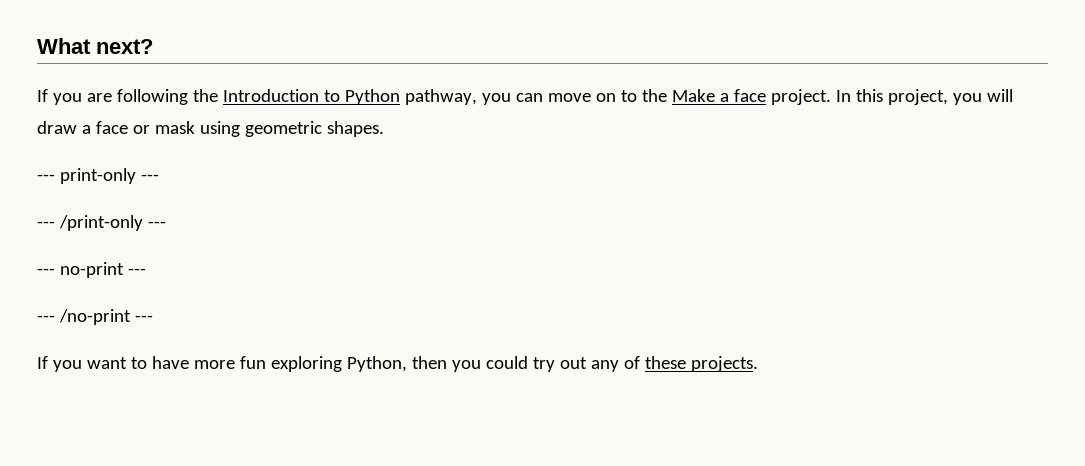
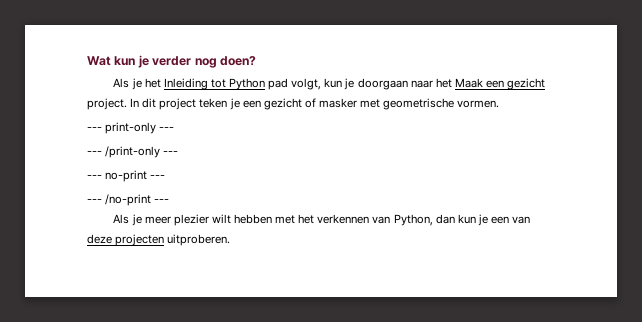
- What next?
- If you are following the Introduction to Python pathway, you can move on to the Make a face project. In this project, you will draw a face or mask using geometric shapes.
+ Wat kun je verder nog doen?
+ Als je het Inleiding tot Python pad volgt, kun je doorgaan naar het Maak een gezicht project. In dit project teken je een gezicht of masker met geometrische vormen.
- If you want to have more fun exploring Python, then you could try out any of these projects.
+ Als je meer plezier wilt hebben met het verkennen van Python, dan kun je een van deze projecten uitproberen.

